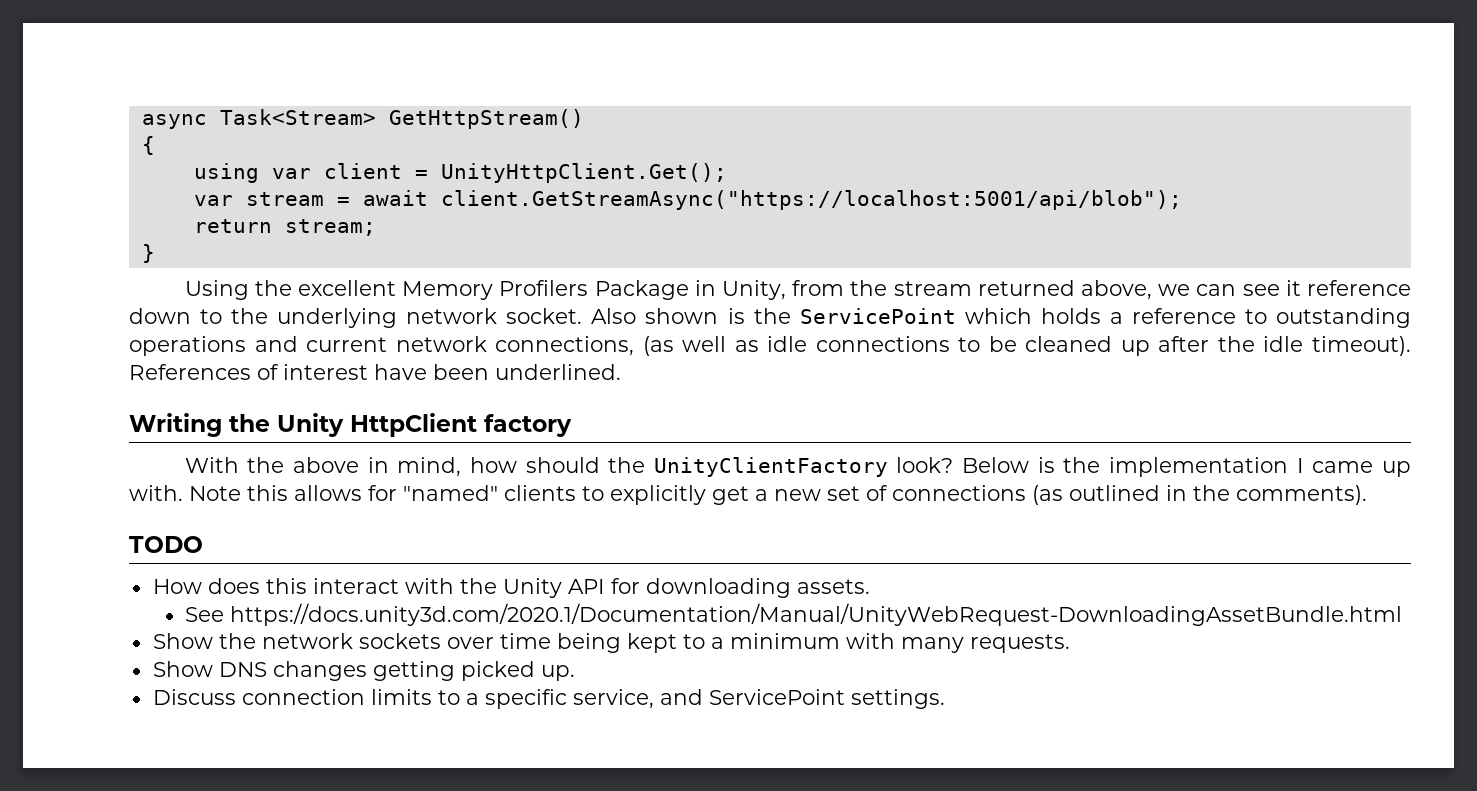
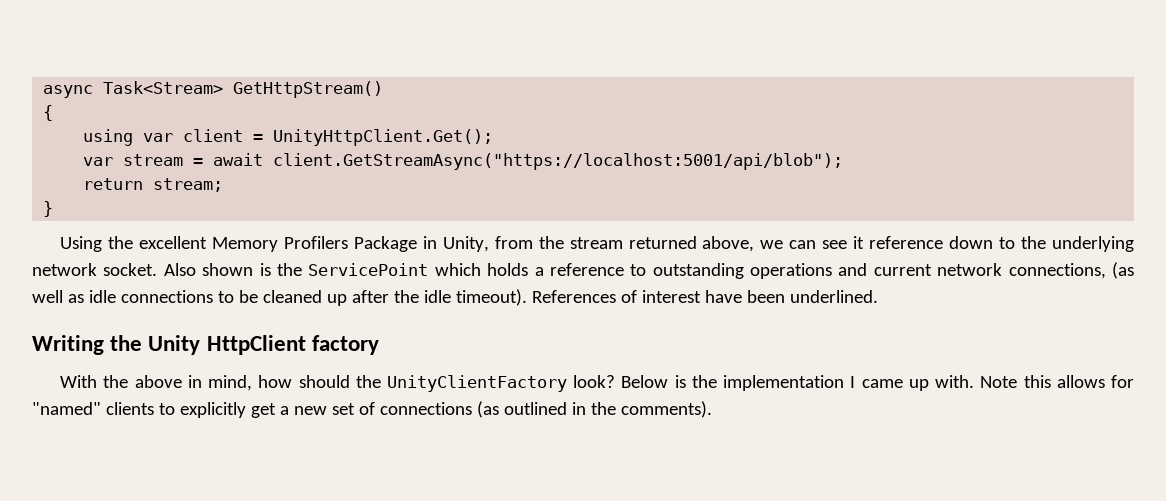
- TODO
- How does this interact with the Unity API for downloading assets.
- See https://docs.unity3d.com/2020.1/Documentation/Manual/UnityWebRequest-DownloadingAssetBundle.html
- Show the network sockets over time being kept to a minimum with many requests.
- Show DNS changes getting picked up.
- Discuss connection limits to a specific service, and ServicePoint settings.

